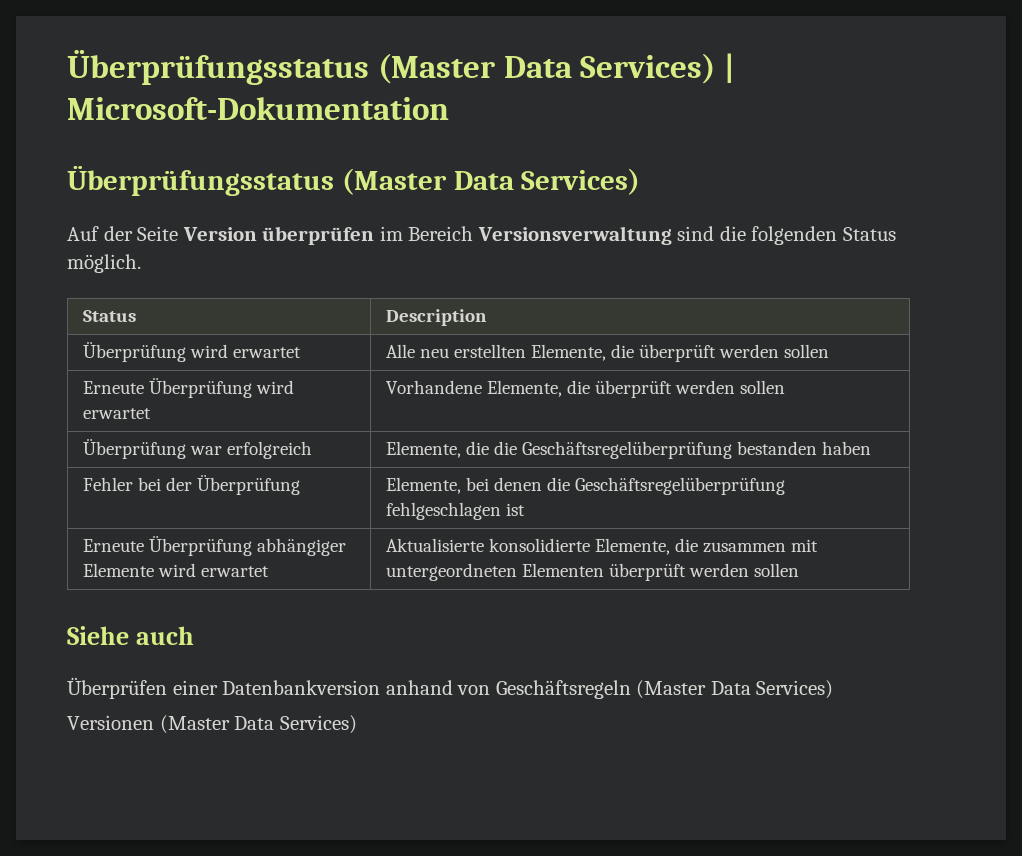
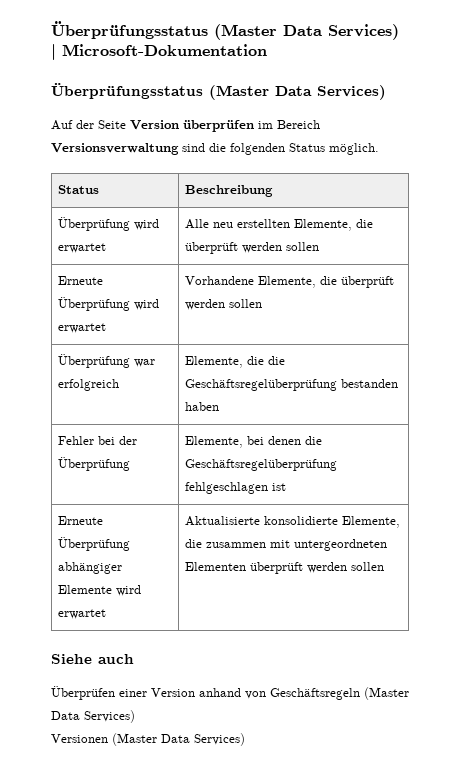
- Status | Description
+ Status | Beschreibung
- Überprüfen einer Datenbankversion anhand von Geschäftsregeln (Master Data Services)
+ Überprüfen einer Version anhand von Geschäftsregeln (Master Data Services)

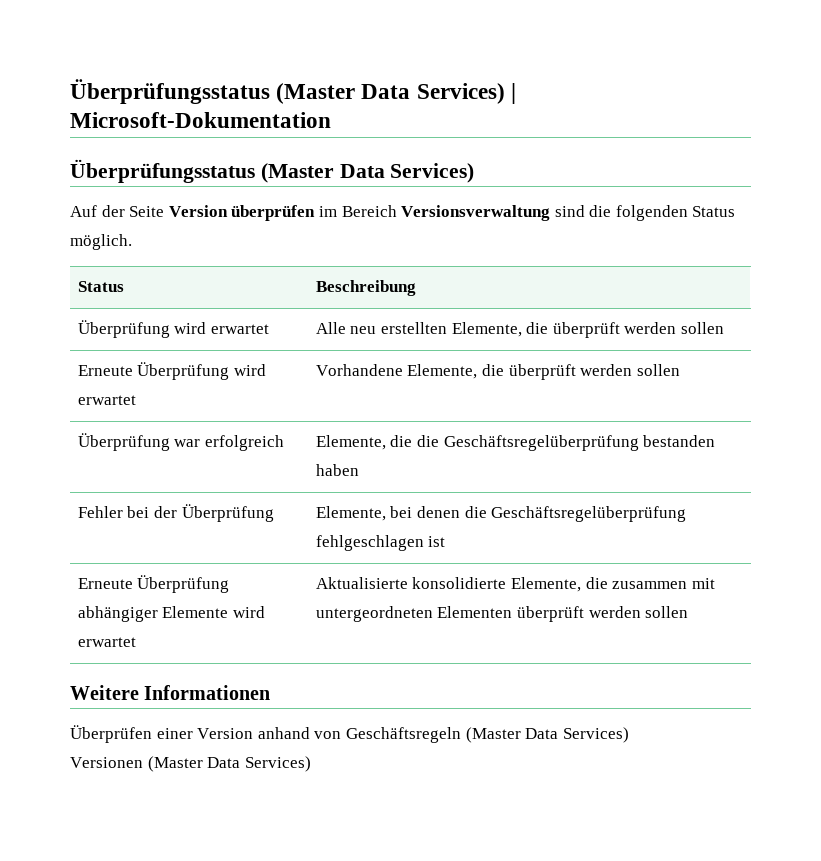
- Siehe auch
+ Weitere Informationen

